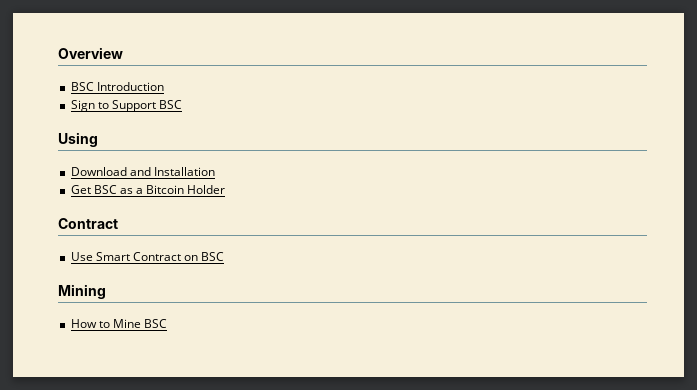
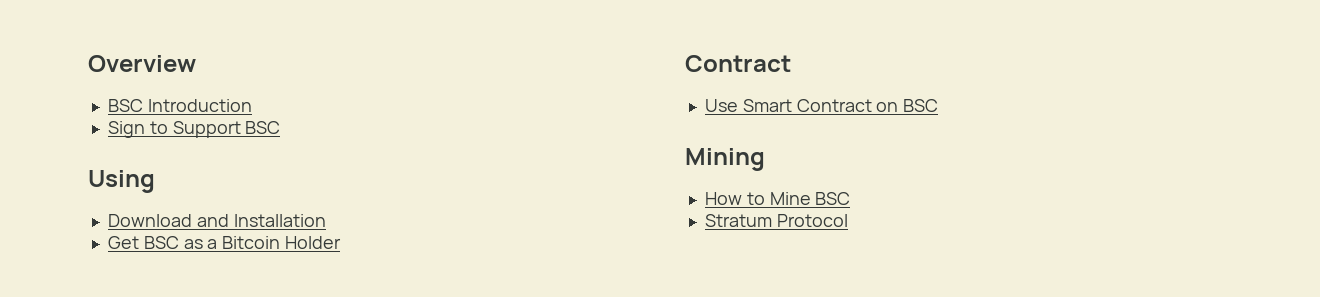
+ Stratum Protocol

